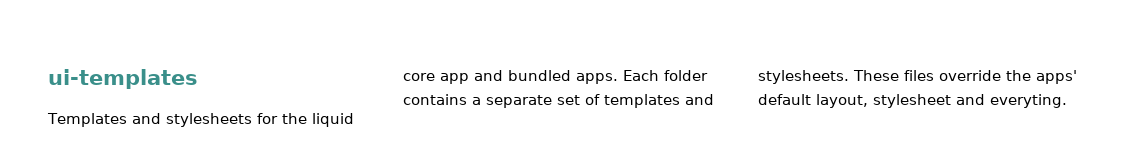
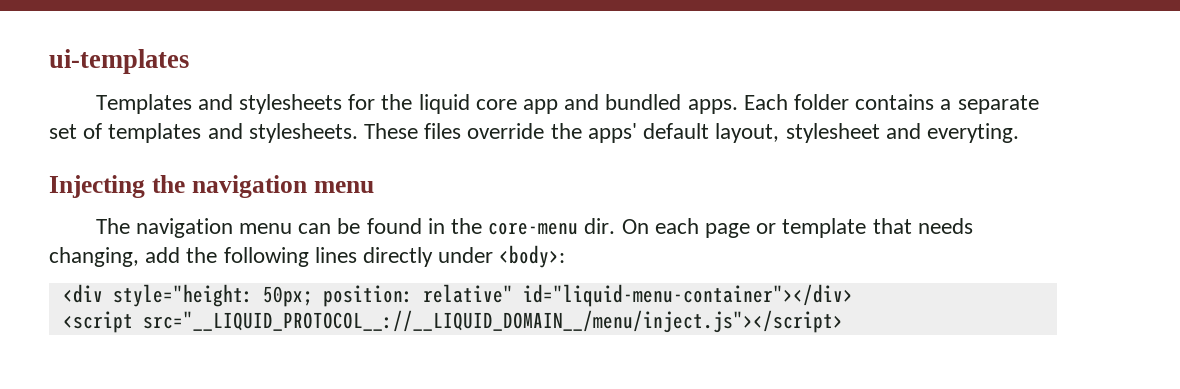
+ Injecting the navigation menu
+ The navigation menu can be found in the core-menu dir. On each page or template that needs changing, add the following lines directly under <body>:
+ <div style="height: 50px; position: relative" id="liquid-menu-container"></div>
+ <script src="__LIQUID_PROTOCOL__://__LIQUID_DOMAIN__/menu/inject.js"></script>

